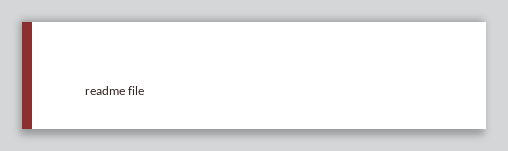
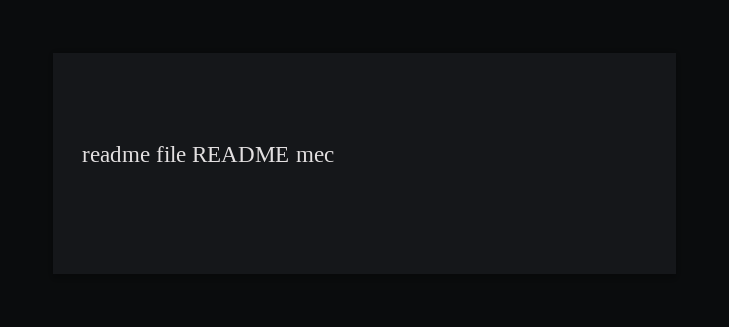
- readme file
+ readme file README mec

